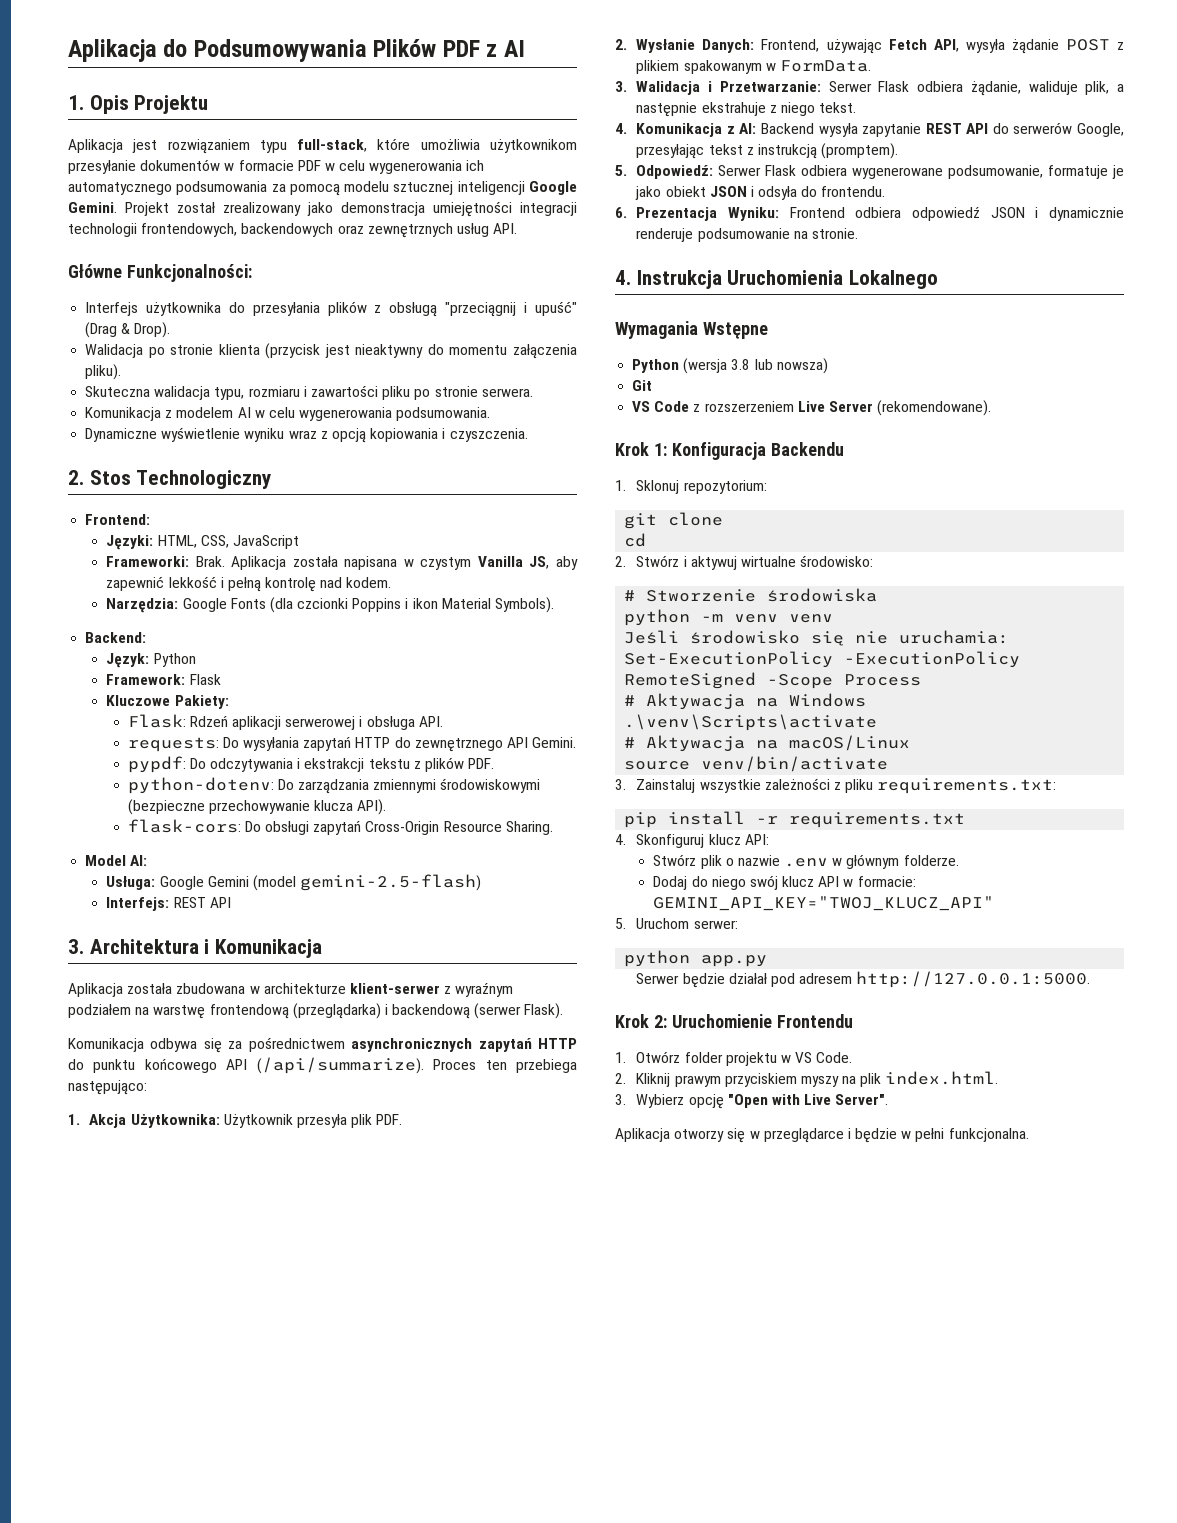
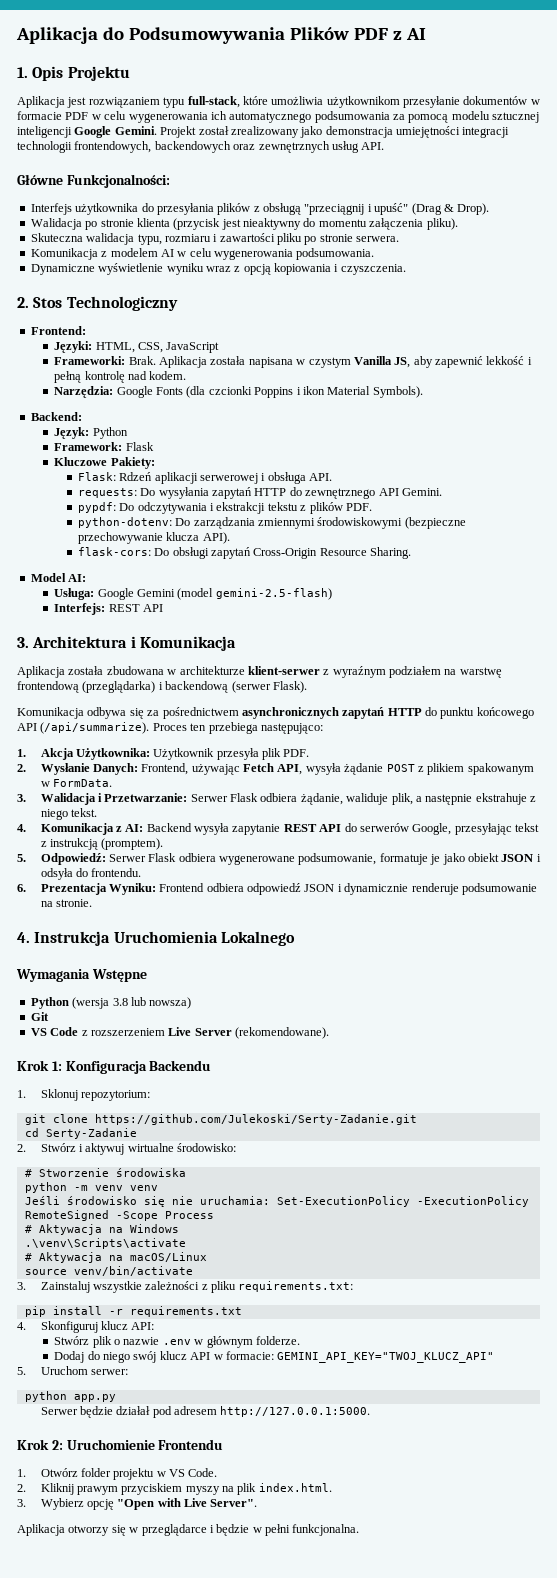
- git clone
+ git clone https://github.com/Julekoski/Serty-Zadanie.git
- cd
+ cd Serty-Zadanie

